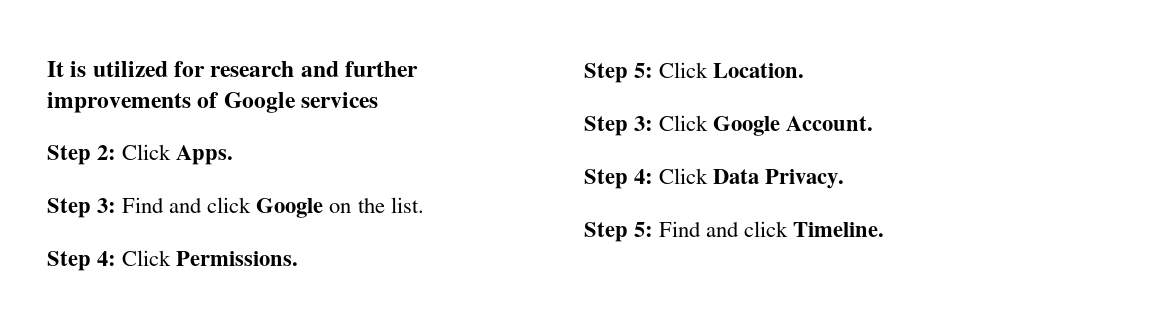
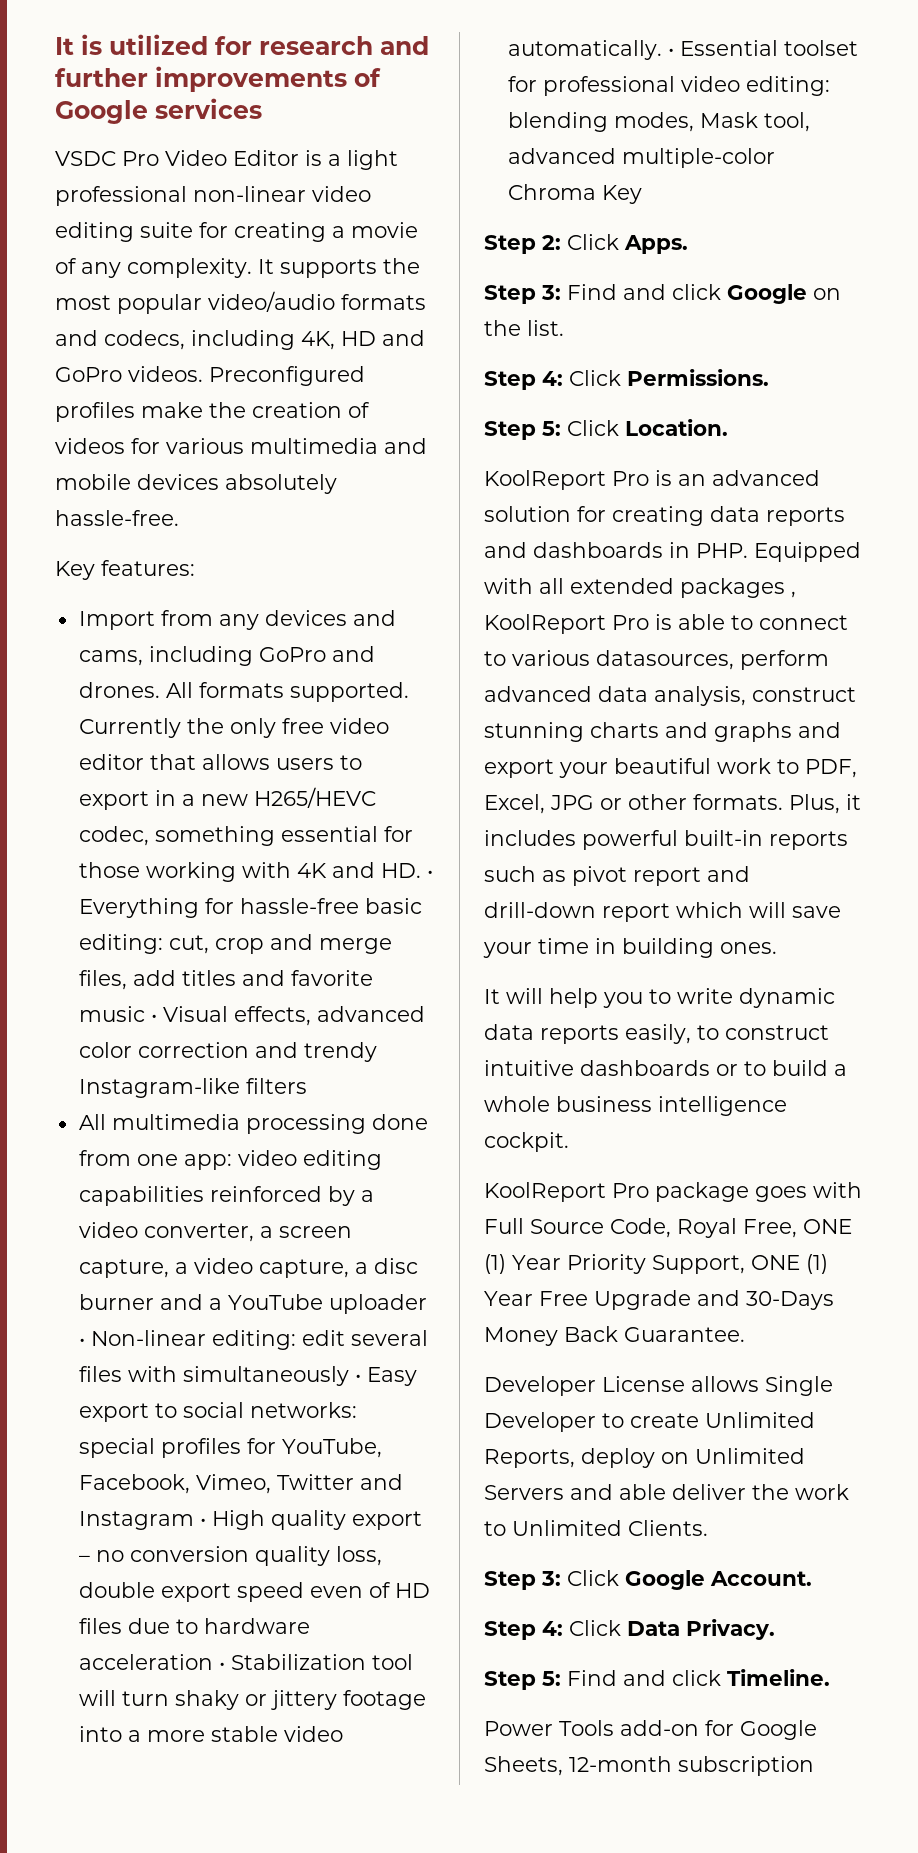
+ VSDC Pro Video Editor is a light professional non-linear video editing suite for creating a movie of any complexity. It supports the most popular video/audio formats and codecs, including 4K, HD and GoPro videos. Preconfigured profiles make the creation of videos for various multimedia and mobile devices absolutely hassle-free.
+ Key features:
+ Import from any devices and cams, including GoPro and drones. All formats supported. Сurrently the only free video editor that allows users to export in a new H265/HEVC codec, something essential for those working with 4K and HD. • Everything for hassle-free basic editing: cut, crop and merge files, add titles and favorite music • Visual effects, advanced color correction and trendy Instagram-like filters
+ All multimedia processing done from one app: video editing capabilities reinforced by a video converter, a screen capture, a video capture, a disc burner and a YouTube uploader • Non-linear editing: edit several files with simultaneously • Easy export to social networks: special profiles for YouTube, Facebook, Vimeo, Twitter and Instagram • High quality export – no conversion quality loss, double export speed even of HD files due to hardware acceleration • Stabilization tool will turn shaky or jittery footage into a more stable video automatically. • Essential toolset for professional video editing: blending modes, Mask tool, advanced multiple-color Chroma Key
+ KoolReport Pro is an advanced solution for creating data reports and dashboards in PHP. Equipped with all extended packages , KoolReport Pro is able to connect to various datasources, perform advanced data analysis, construct stunning charts and graphs and export your beautiful work to PDF, Excel, JPG or other formats. Plus, it includes powerful built-in reports such as pivot report and drill-down report which will save your time in building ones.
+ It will help you to write dynamic data reports easily, to construct intuitive dashboards or to build a whole business intelligence cockpit.
+ KoolReport Pro package goes with Full Source Code, Royal Free, ONE (1) Year Priority Support, ONE (1) Year Free Upgrade and 30-Days Money Back Guarantee.
+ Developer License allows Single Developer to create Unlimited Reports, deploy on Unlimited Servers and able deliver the work to Unlimited Clients.
+ Power Tools add-on for Google Sheets, 12-month subscription

